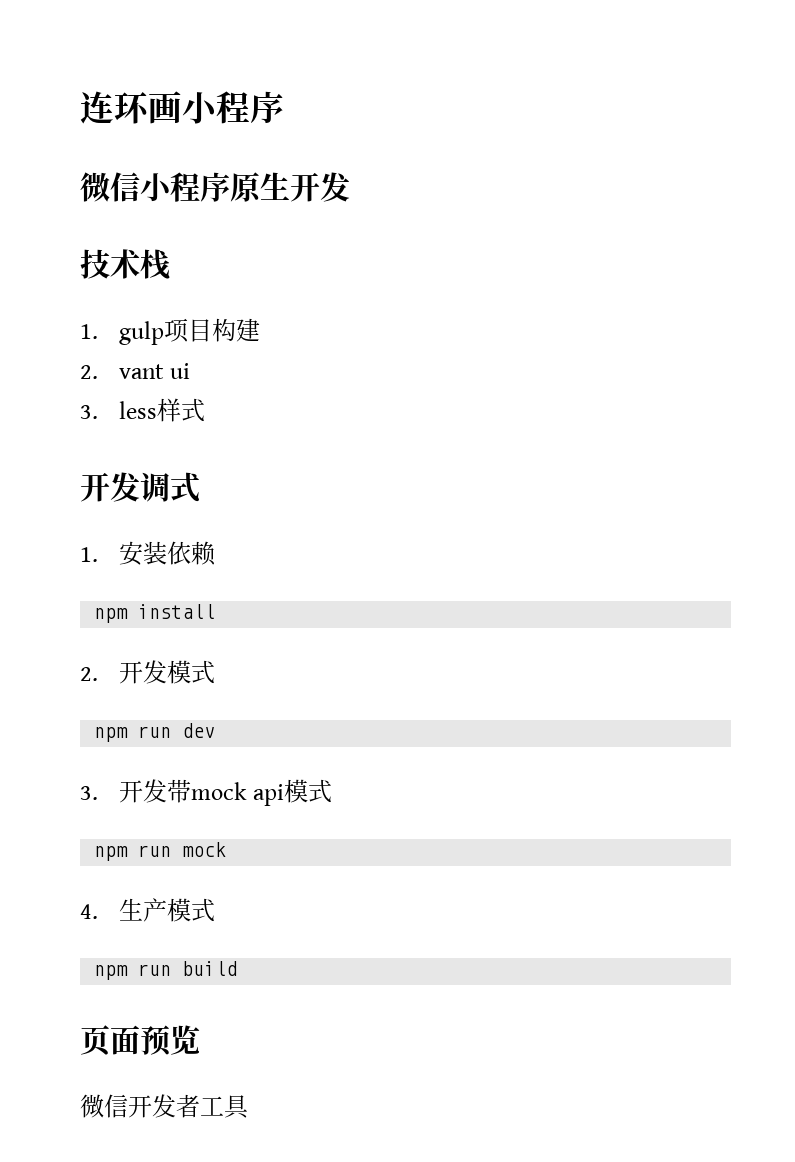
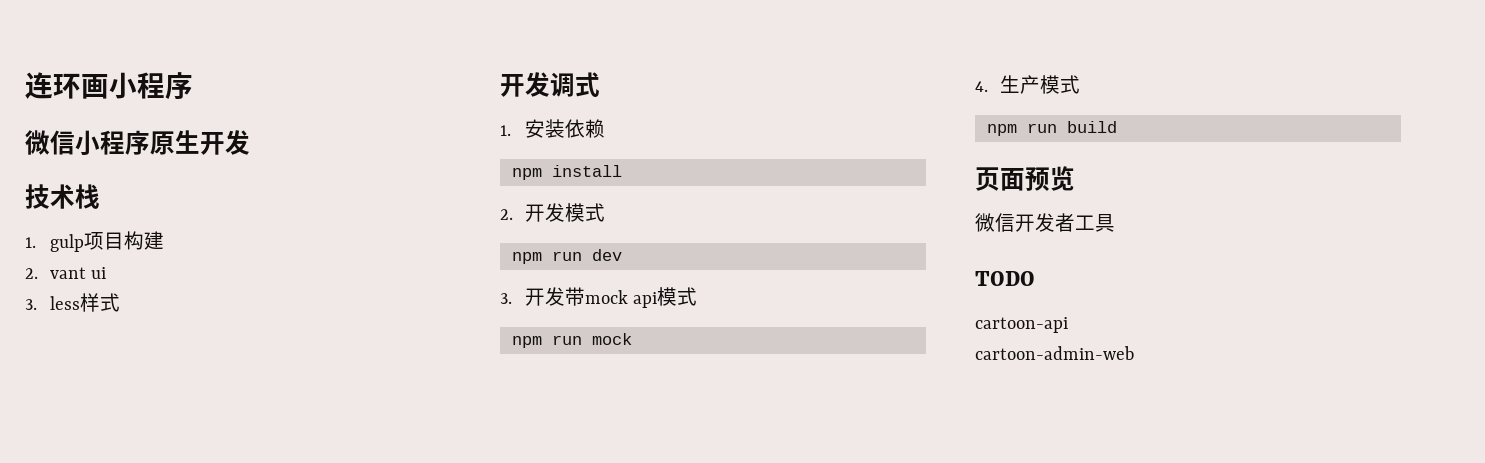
+ TODO
+ cartoon-api
+ cartoon-admin-web

